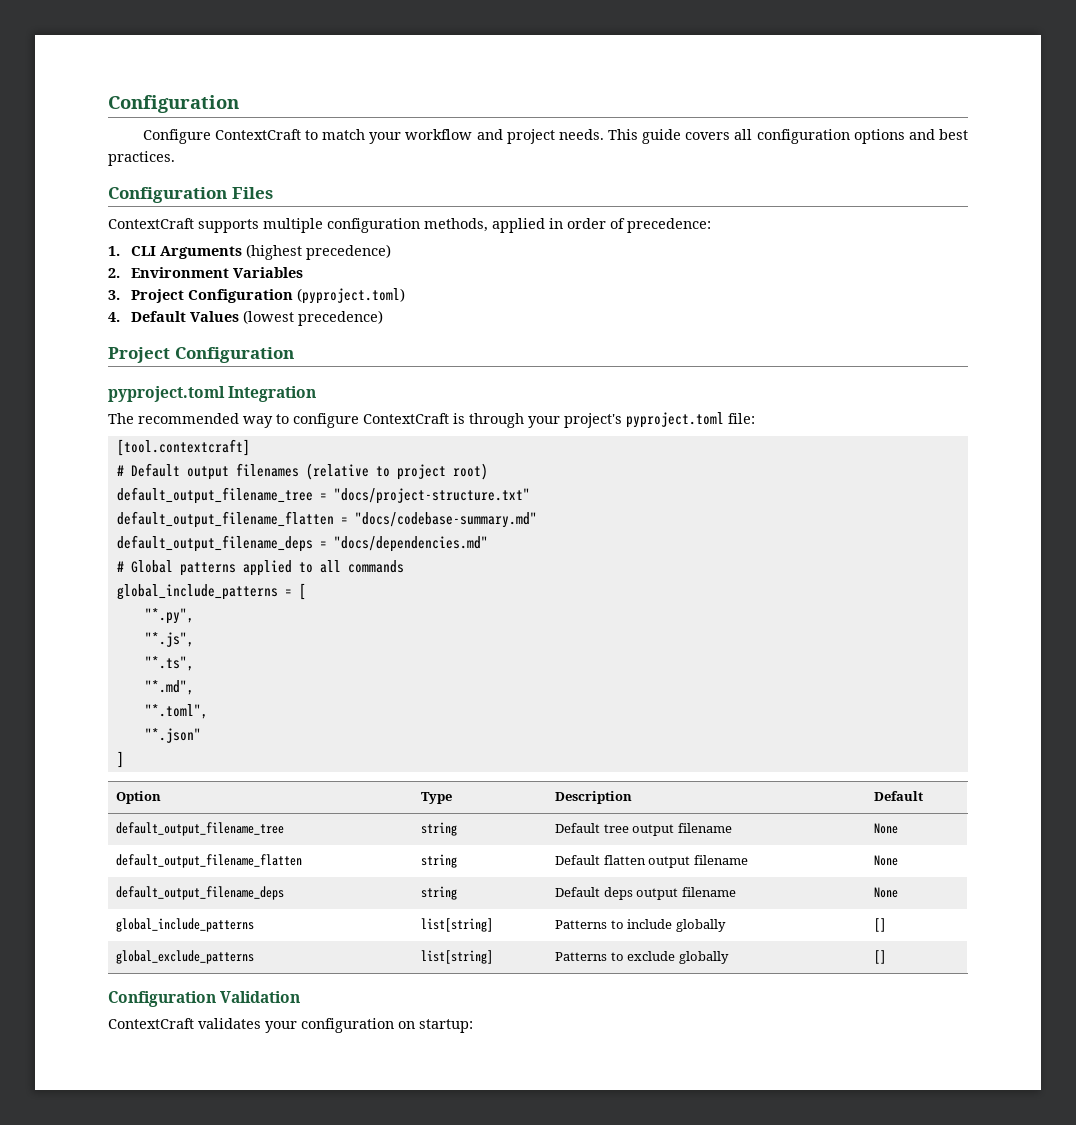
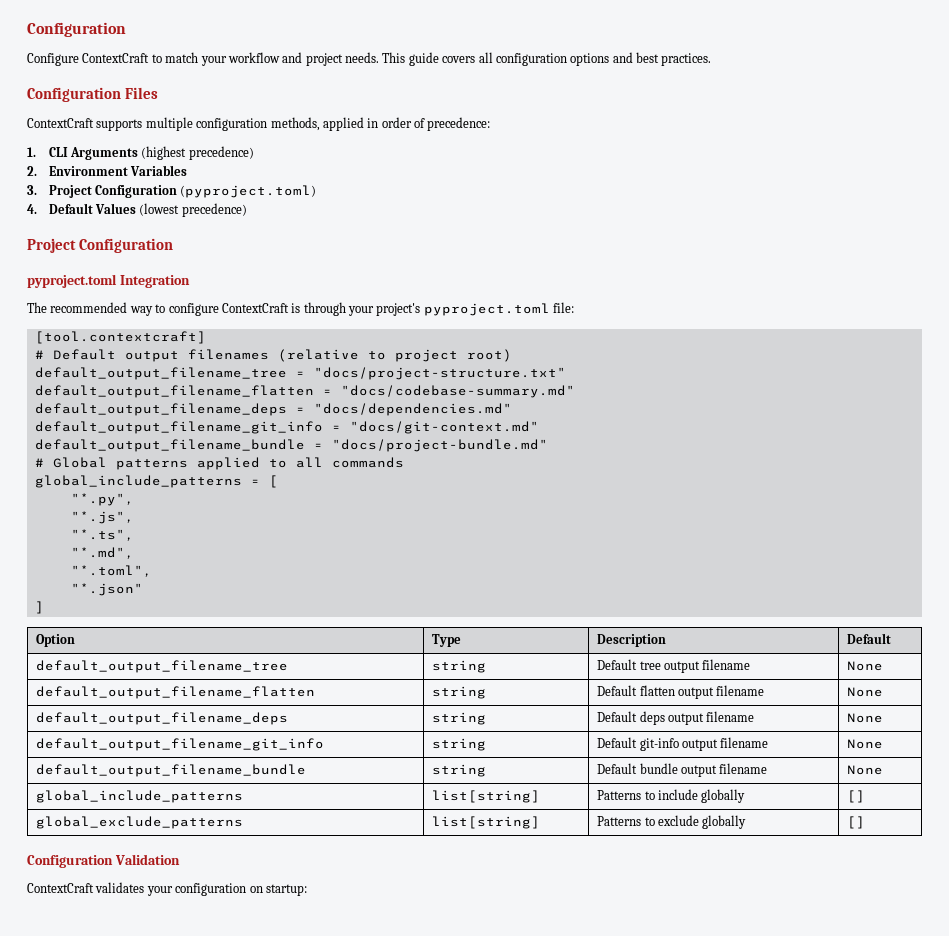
+ default_output_filename_git_info = "docs/git-context.md"
+ default_output_filename_bundle = "docs/project-bundle.md"
+ default_output_filename_git_info | string | Default git-info output filename | None
+ default_output_filename_bundle | string | Default bundle output filename | None

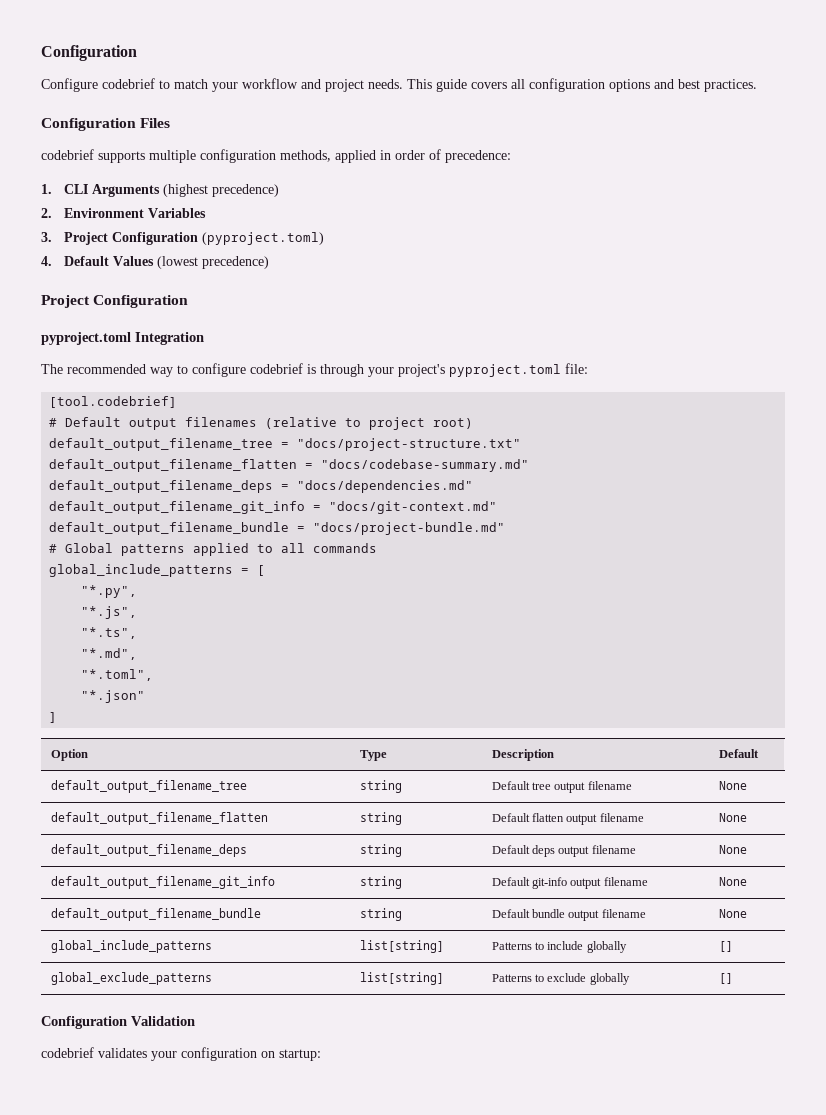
- Configure ContextCraft to match your workflow and project needs.
+ Configure codebrief to match your workflow and project needs.
- ContextCraft supports multiple configuration methods, applied in order of precedence:
+ codebrief supports multiple configuration methods, applied in order of precedence:
- The recommended way to configure ContextCraft is through your project's pyproject.toml file:
+ The recommended way to configure codebrief is through your project's pyproject.toml file:
- [tool.contextcraft]
+ [tool.codebrief]
- ContextCraft validates your configuration on startup:
+ codebrief validates your configuration on startup:

